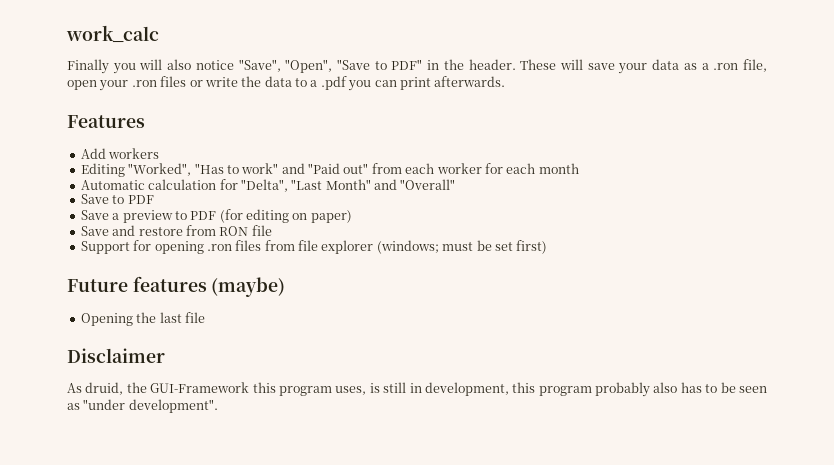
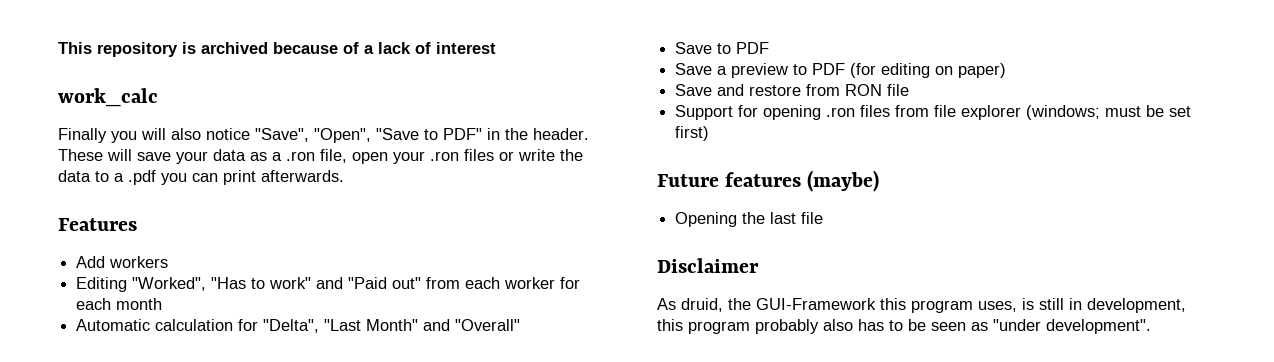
+ This repository is archived because of a lack of interest

